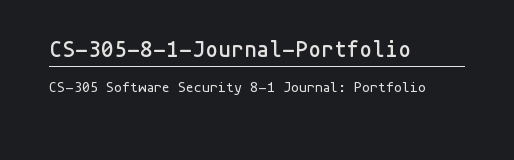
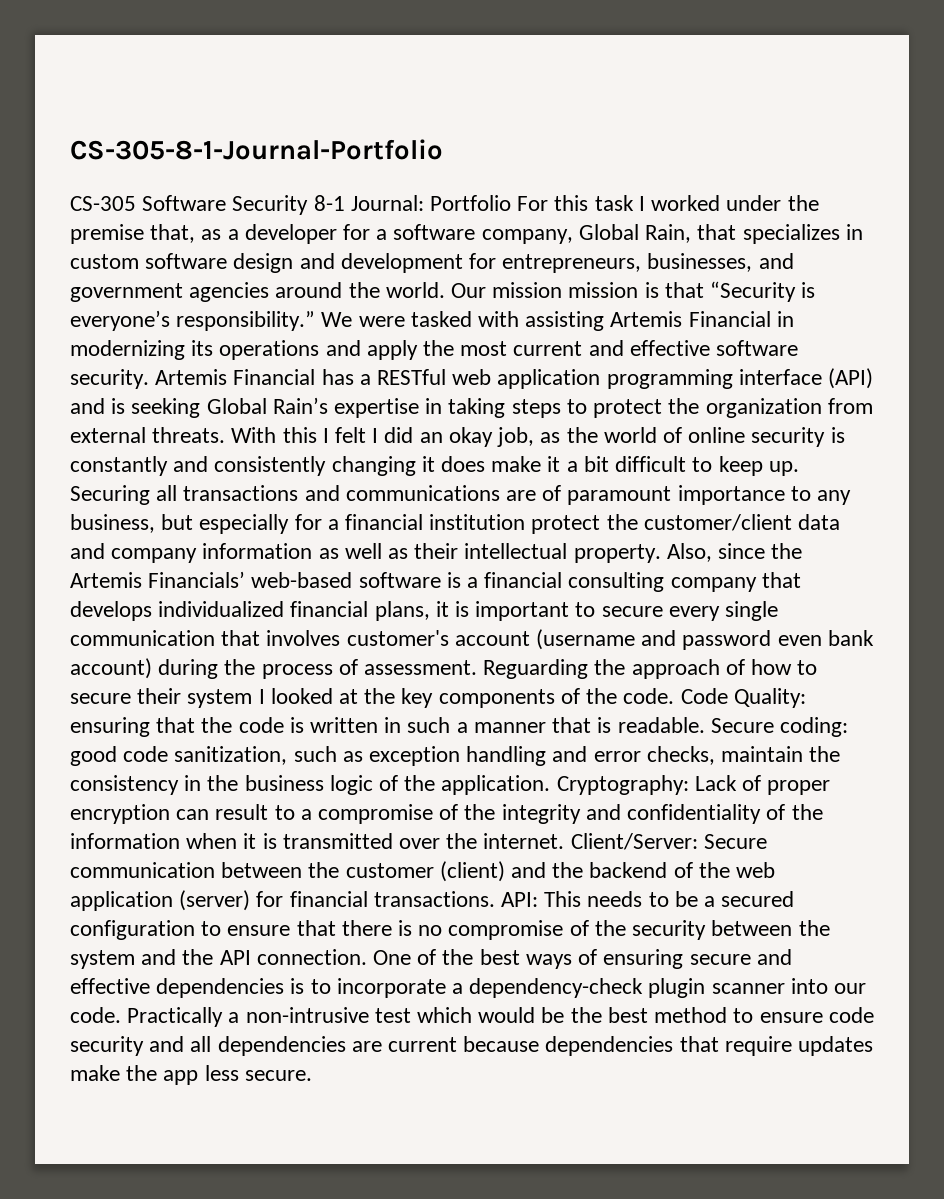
- CS-305 Software Security 8-1 Journal: Portfolio
+ CS-305 Software Security 8-1 Journal: Portfolio For this task I worked under the premise that, as a developer for a software company, Global Rain, that specializes in custom software design and development for entrepreneurs, businesses, and government agencies around the world. Our mission mission is that “Security is everyone’s responsibility.” We were tasked with assisting Artemis Financial in modernizing its operations and apply the most current and effective software security. Artemis Financial has a RESTful web application programming interface (API) and is seeking Global Rain’s expertise in taking steps to protect the organization from external threats. With this I felt I did an okay job, as the world of online security is constantly and consistently changing it does make it a bit difficult to keep up. Securing all transactions and communications are of paramount importance to any business, but especially for a financial institution protect the customer/client data and company information as well as their intellectual property. Also, since the Artemis Financials’ web-based software is a financial consulting company that develops individualized financial plans, it is important to secure every single communication that involves customer's account (username and password even bank account) during the process of assessment. Reguarding the approach of how to secure their system I looked at the key components of the code. Code Quality: ensuring that the code is written in such a manner that is readable. Secure coding: good code sanitization, such as exception handling and error checks, maintain the consistency in the business logic of the application. Cryptography: Lack of proper encryption can result to a compromise of the integrity and confidentiality of the information when it is transmitted over the internet. Client/Server: Secure communication between the customer (client) and the backend of the web application (server) for financial transactions. API: This needs to be a secured configuration to ensure that there is no compromise of the security between the system and the API connection. One of the best ways of ensuring secure and effective dependencies is to incorporate a dependency-check plugin scanner into our code. Practically a non-intrusive test which would be the best method to ensure code security and all dependencies are current because dependencies that require updates make the app less secure.

